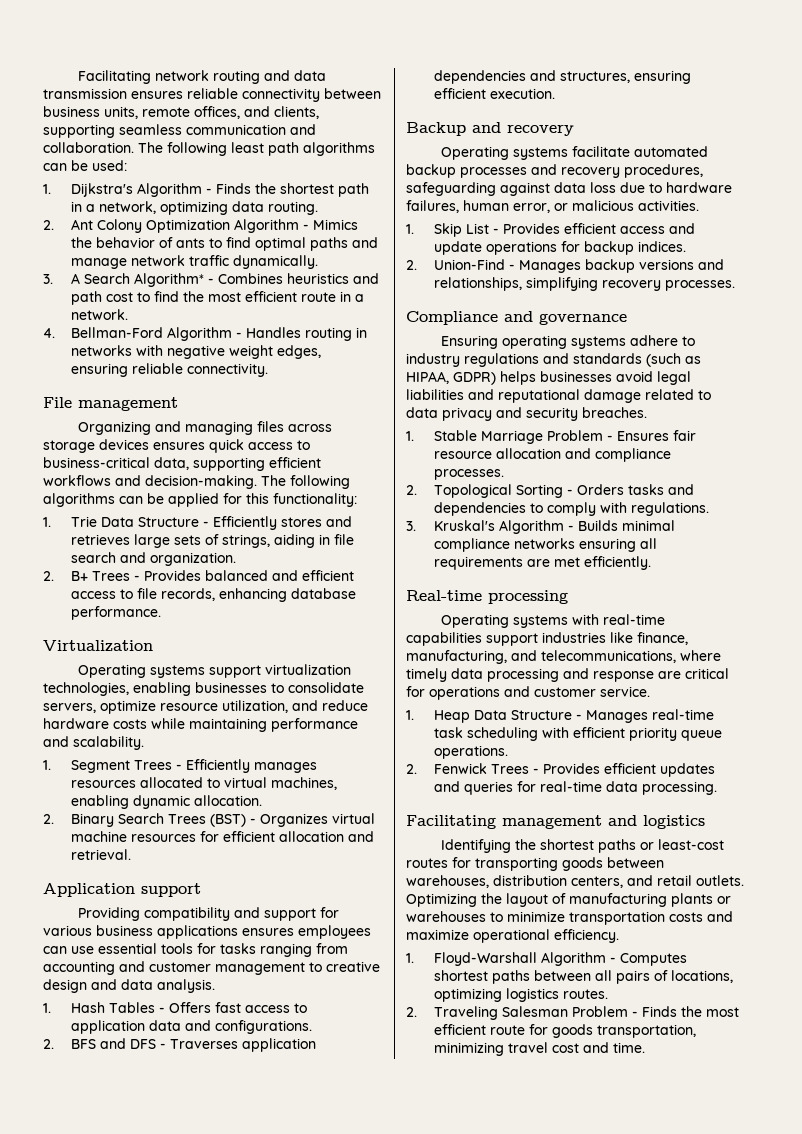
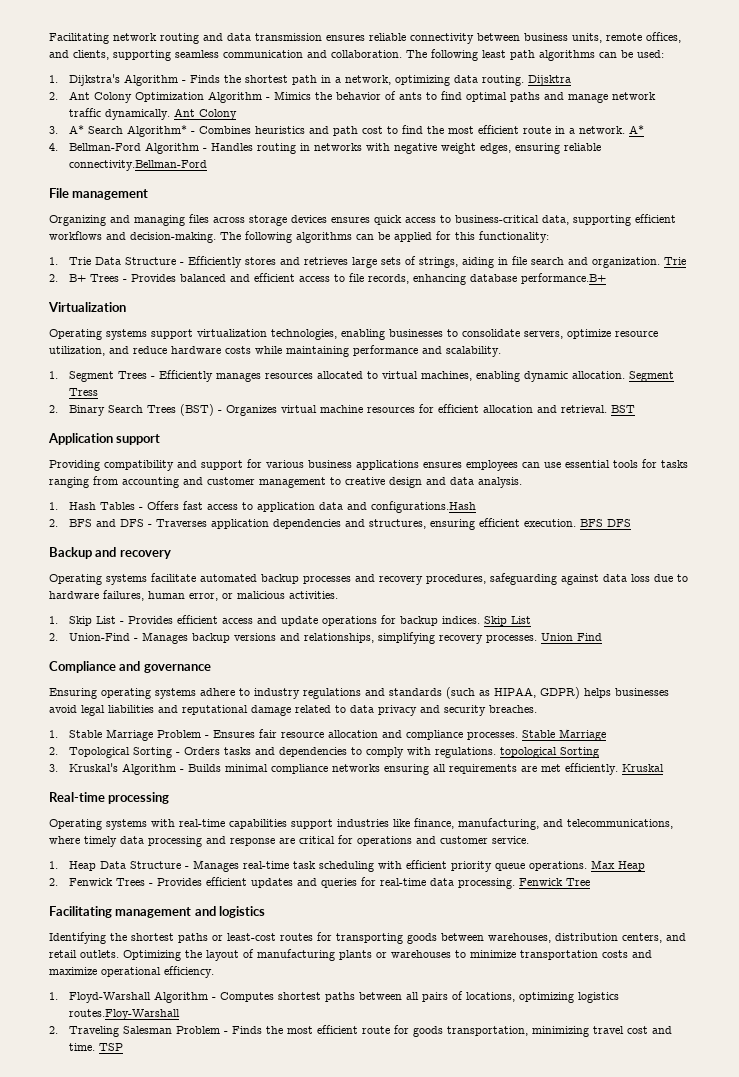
+ Dijsktra
- 2. Ant Colony Optimization Algorithm - Mimics the behavior of ants to find optimal paths and manage network traffic dynamically.
- 3. A Search Algorithm* - Combines heuristics and path cost to find the most efficient route in a network.
+ 2. Ant Colony Optimization Algorithm - Mimics the behavior of ants to find optimal paths and manage network traffic dynamically. Ant Colony
+ 3. A* Search Algorithm* - Combines heuristics and path cost to find the most efficient route in a network. A*
- 4. Bellman-Ford Algorithm - Handles routing in networks with negative weight edges, ensuring reliable connectivity.
+ 4. Bellman-Ford Algorithm - Handles routing in networks with negative weight edges, ensuring reliable connectivity.Bellman-Ford
- 1. Trie Data Structure - Efficiently stores and retrieves large sets of strings, aiding in file search and organization.
+ 1. Trie Data Structure - Efficiently stores and retrieves large sets of strings, aiding in file search and organization. Trie
- 2. B+ Trees - Provides balanced and efficient access to file records, enhancing database performance.
+ 2. B+ Trees - Provides balanced and efficient access to file records, enhancing database performance.B+
+ Segment Tress
+ BST
- 1. Hash Tables - Offers fast access to application data and configurations.
+ 1. Hash Tables - Offers fast access to application data and configurations.Hash
+ BFS DFS
- 1. Skip List - Provides efficient access and update operations for backup indices.
+ 1. Skip List - Provides efficient access and update operations for backup indices. Skip List
+ Union Find
- 1. Stable Marriage Problem - Ensures fair resource allocation and compliance processes.
+ 1. Stable Marriage Problem - Ensures fair resource allocation and compliance processes. Stable Marriage
- 2. Topological Sorting - Orders tasks and dependencies to comply with regulations.
+ 2. Topological Sorting - Orders tasks and dependencies to comply with regulations. topological Sorting
+ Kruskal
+ Max Heap
+ Fenwick Tree
- 1. Floyd-Warshall Algorithm - Computes shortest paths between all pairs of locations, optimizing logistics routes.
+ 1. Floyd-Warshall Algorithm - Computes shortest paths between all pairs of locations, optimizing logistics routes.Floy-Warshall
+ TSP

